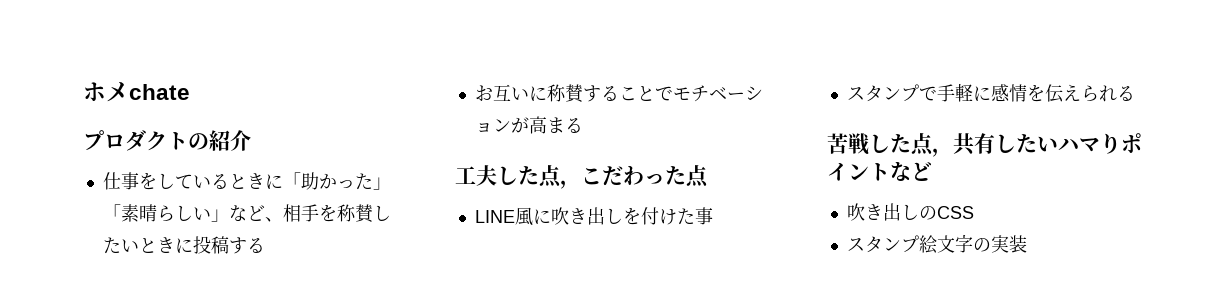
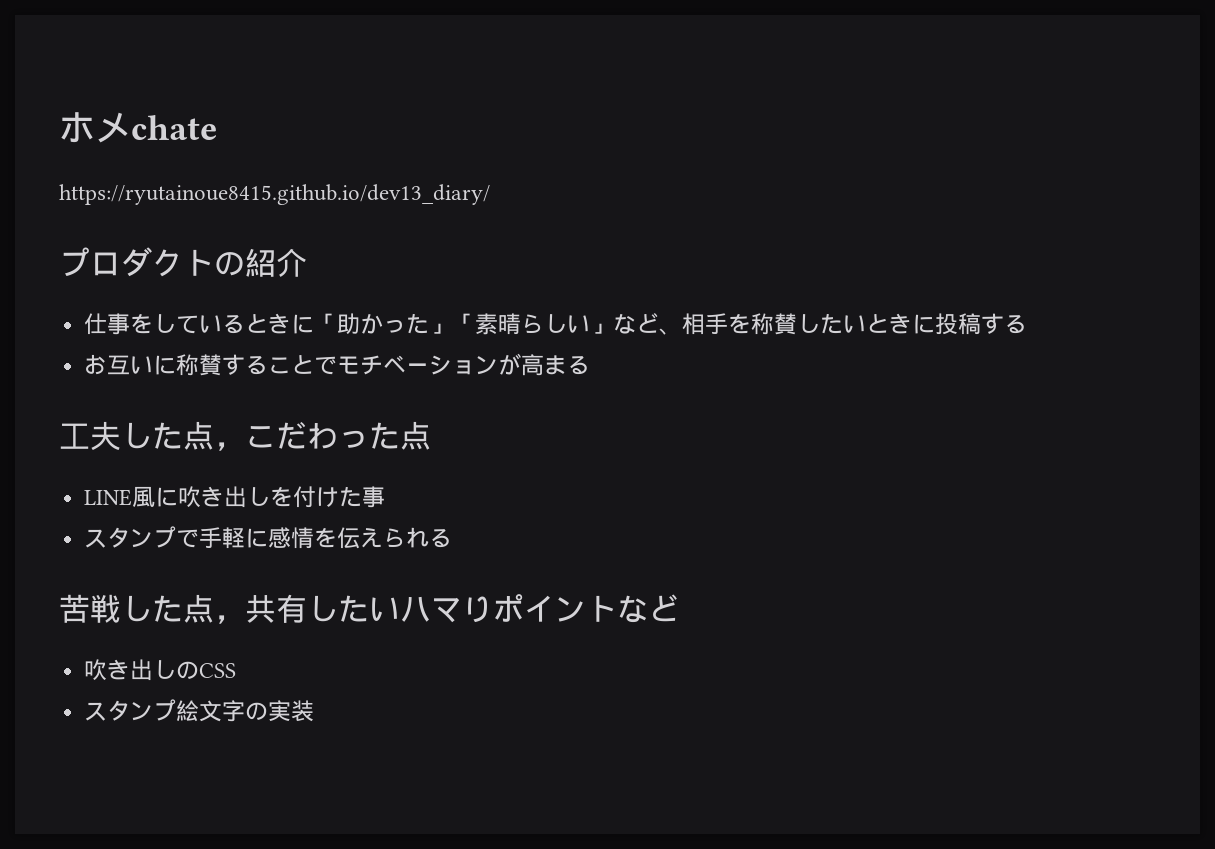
+ https://ryutainoue8415.github.io/dev13_diary/

